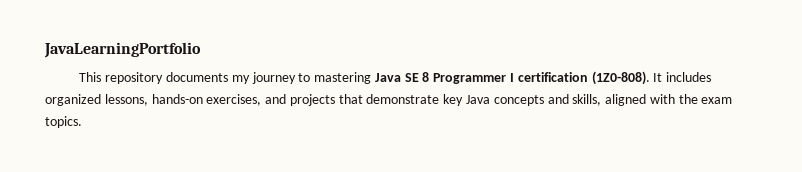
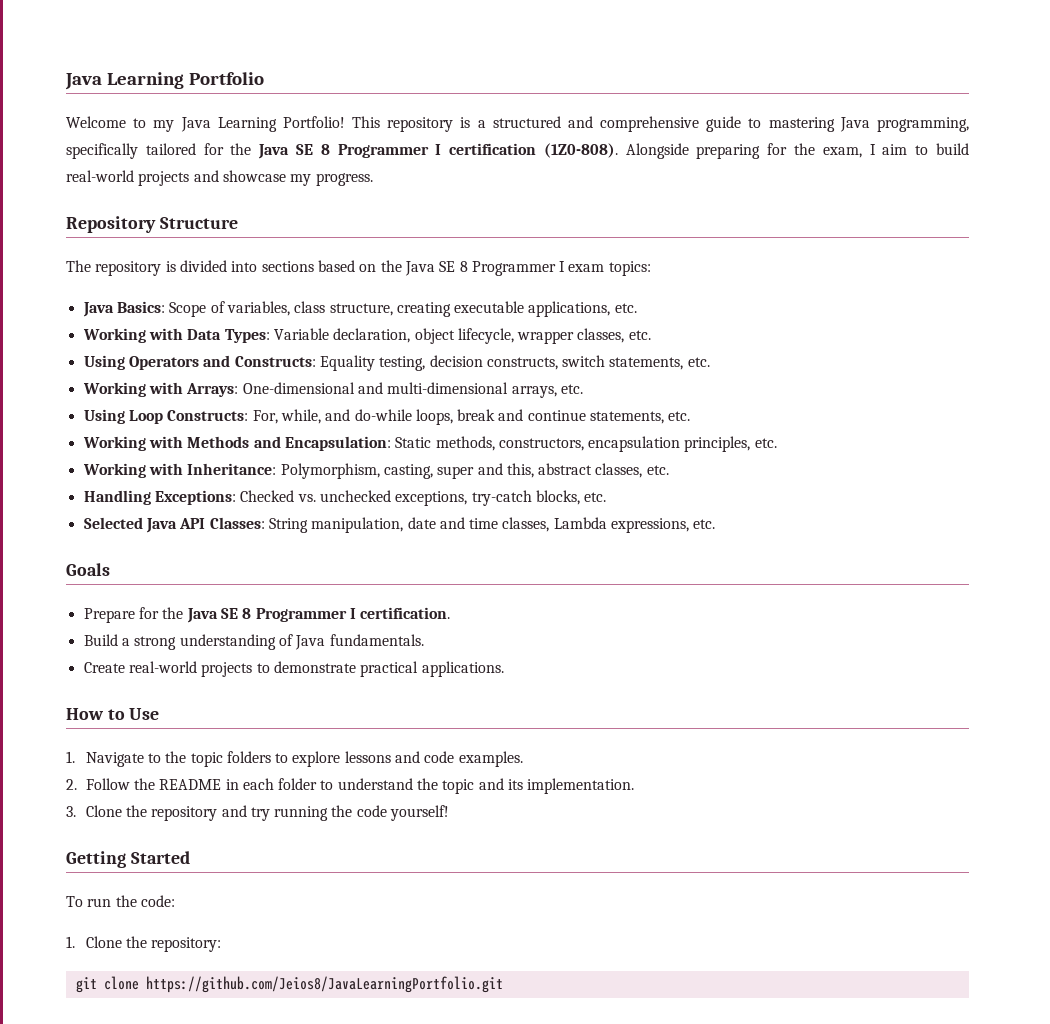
- JavaLearningPortfolio
- This repository documents my journey to mastering Java SE 8 Programmer I certification (1Z0-808).
+ Java Learning Portfolio
+ Welcome to my Java Learning Portfolio! This repository is a structured and comprehensive guide to mastering Java programming, specifically tailored for the Java SE 8 Programmer I certification (1Z0-808).
- It includes organized lessons, hands-on exercises, and projects that demonstrate key Java concepts and skills, aligned with the exam topics.
+ Alongside preparing for the exam, I aim to build real-world projects and showcase my progress.
+ Repository Structure
+ The repository is divided into sections based on the Java SE 8 Programmer I exam topics:
+ Java Basics: Scope of variables, class structure, creating executable applications, etc.
+ Working with Data Types: Variable declaration, object lifecycle, wrapper classes, etc.
+ Using Operators and Constructs: Equality testing, decision constructs, switch statements, etc.
+ Working with Arrays: One-dimensional and multi-dimensional arrays, etc.
+ Using Loop Constructs: For, while, and do-while loops, break and continue statements, etc.
+ Working with Methods and Encapsulation: Static methods, constructors, encapsulation principles, etc.
+ Working with Inheritance: Polymorphism, casting, super and this, abstract classes, etc.
+ Handling Exceptions: Checked vs. unchecked exceptions, try-catch blocks, etc.
+ Selected Java API Classes: String manipulation, date and time classes, Lambda expressions, etc.
+ Goals
+ Prepare for the Java SE 8 Programmer I certification.
+ Build a strong understanding of Java fundamentals.
+ Create real-world projects to demonstrate practical applications.
+ How to Use
+ 1. Navigate to the topic folders to explore lessons and code examples.
+ 2. Follow the README in each folder to understand the topic and its implementation.
+ 3. Clone the repository and try running the code yourself!
+ Getting Started
+ To run the code:
+ 1. Clone the repository:
+ git clone https://github.com/Jeios8/JavaLearningPortfolio.git

